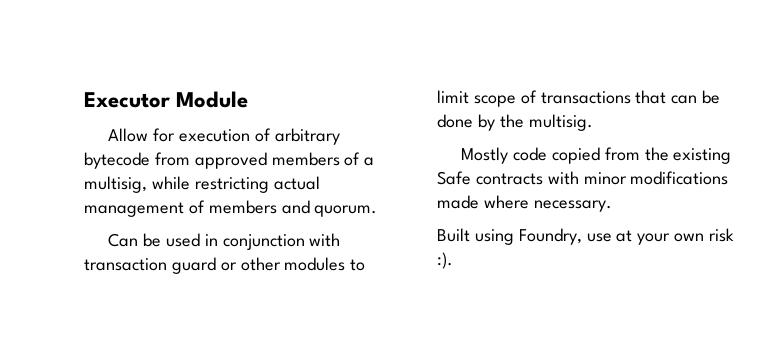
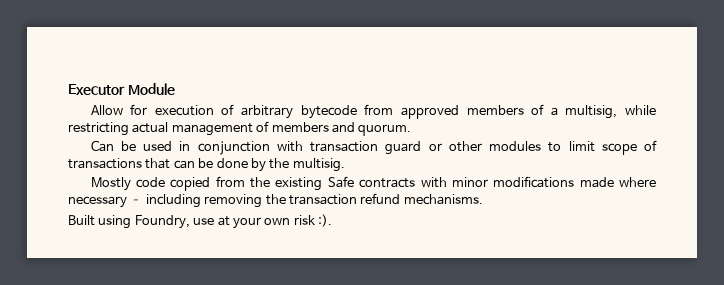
- Mostly code copied from the existing Safe contracts with minor modifications made where necessary.
+ Mostly code copied from the existing Safe contracts with minor modifications made where necessary – including removing the transaction refund mechanisms.

